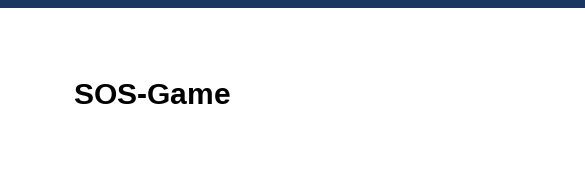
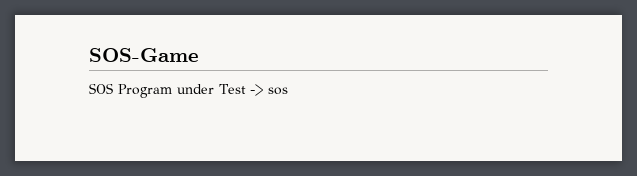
+ SOS Program under Test -> sos

